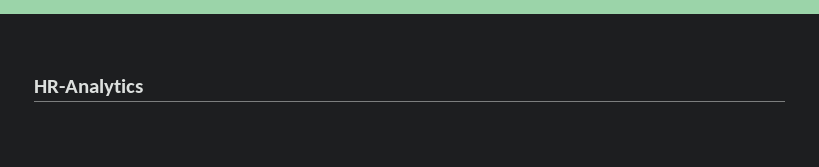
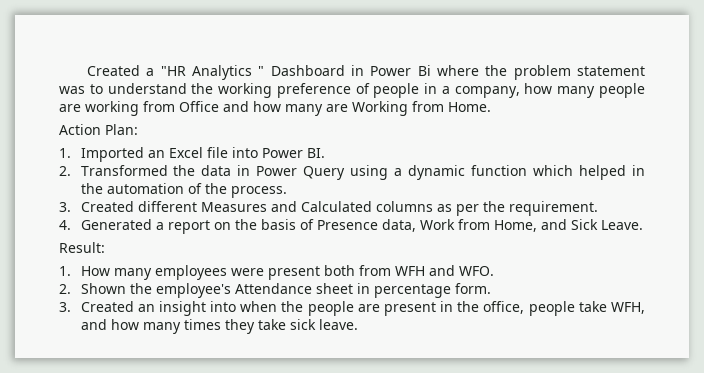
- HR-Analytics
+ Created a "HR Analytics " Dashboard in Power Bi where the problem statement was to understand the working preference of people in a company, how many people are working from Office and how many are Working from Home.
+ Action Plan:
+ 1. Imported an Excel file into Power BI.
+ 2. Transformed the data in Power Query using a dynamic function which helped in the automation of the process.
+ 3. Created different Measures and Calculated columns as per the requirement.
+ 4. Generated a report on the basis of Presence data, Work from Home, and Sick Leave.
+ Result:
+ 1. How many employees were present both from WFH and WFO.
+ 2. Shown the employee's Attendance sheet in percentage form.
+ 3. Created an insight into when the people are present in the office, people take WFH, and how many times they take sick leave.

